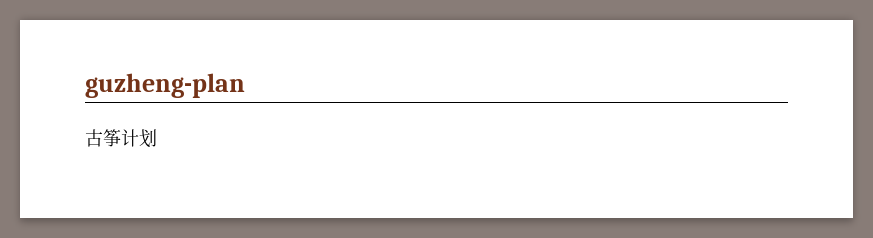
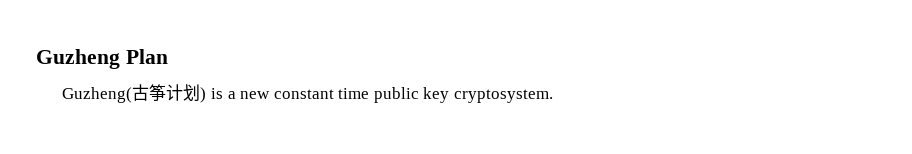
- guzheng-plan
- 古筝计划
+ Guzheng Plan
+ Guzheng(古筝计划) is a new constant time public key cryptosystem.

